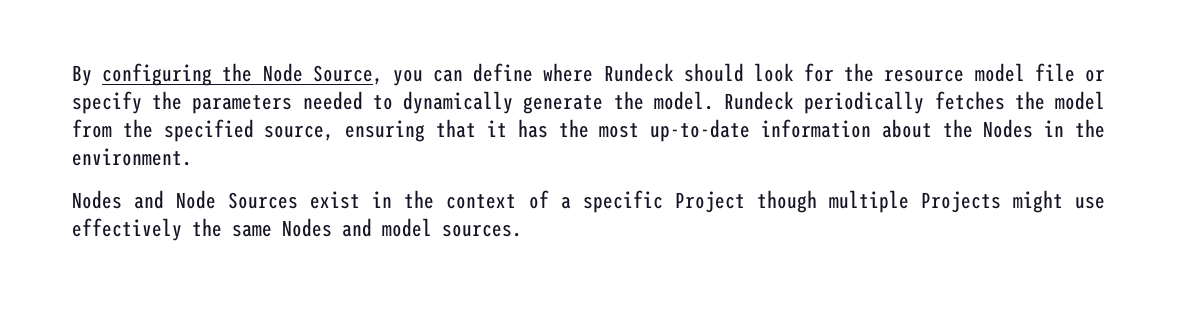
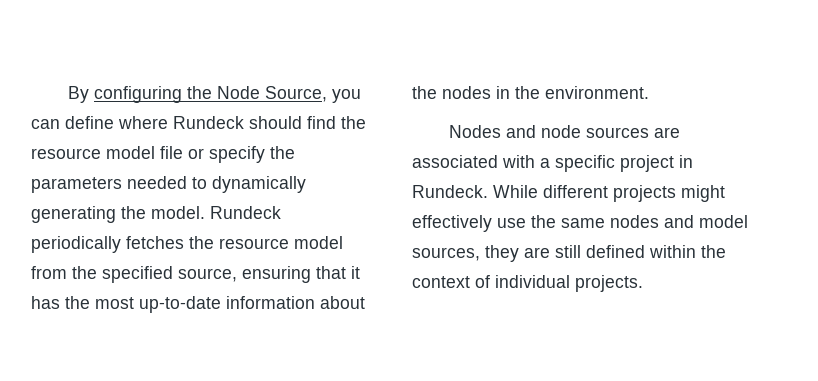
- By configuring the Node Source, you can define where Rundeck should look for the resource model file or specify the parameters needed to dynamically generate the model.
+ By configuring the Node Source, you can define where Rundeck should find the resource model file or specify the parameters needed to dynamically generating the model.
- Rundeck periodically fetches the model from the specified source, ensuring that it has the most up-to-date information about the Nodes in the environment.
+ Rundeck periodically fetches the resource model from the specified source, ensuring that it has the most up-to-date information about the nodes in the environment.
- Nodes and Node Sources exist in the context of a specific Project though multiple Projects might use effectively the same Nodes and model sources.
+ Nodes and node sources are associated with a specific project in Rundeck. While different projects might effectively use the same nodes and model sources, they are still defined within the context of individual projects.

